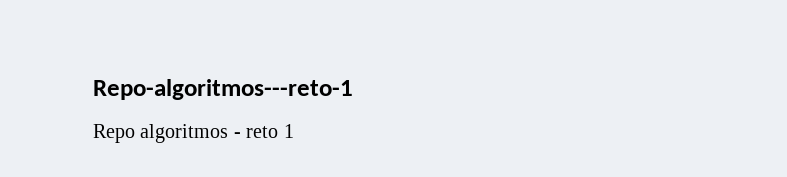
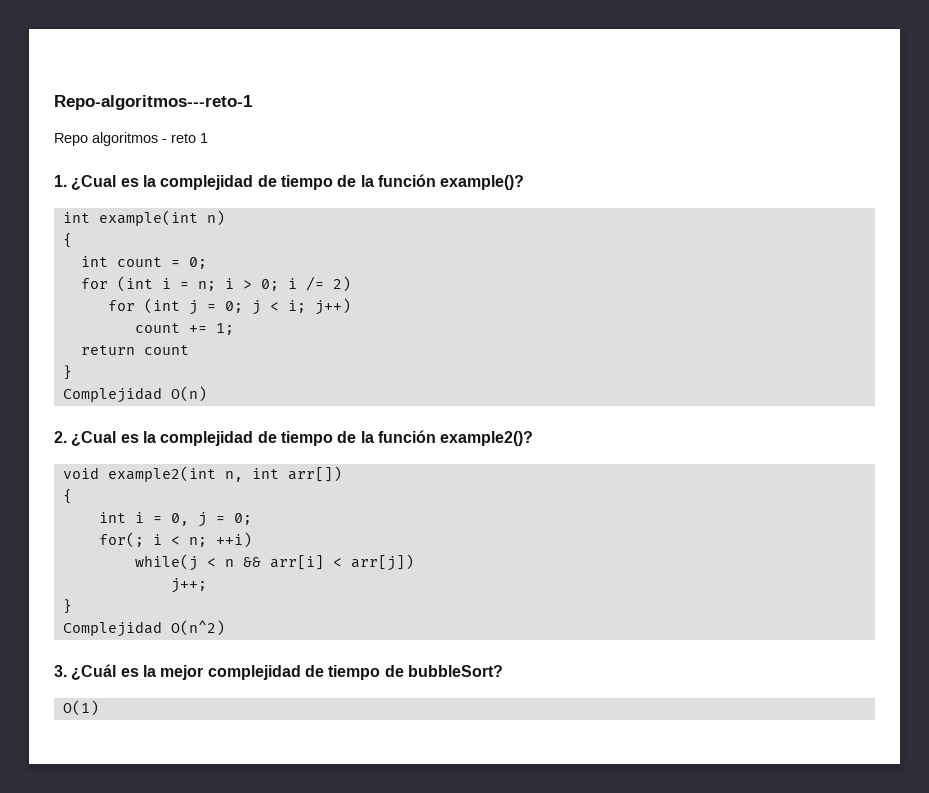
+ 1. ¿Cual es la complejidad de tiempo de la función example()?
+ int example(int n)
+ {
+ int count = 0;
+ for (int i = n; i > 0; i /= 2)
+ for (int j = 0; j < i; j++)
+ count += 1;
+ return count
+ }
+ Complejidad O(n)
+ 2. ¿Cual es la complejidad de tiempo de la función example2()?
+ void example2(int n, int arr[])
+ {
+ int i = 0, j = 0;
+ for(; i < n; ++i)
+ while(j < n && arr[i] < arr[j])
+ j++;
+ }
+ Complejidad O(n^2)
+ 3. ¿Cuál es la mejor complejidad de tiempo de bubbleSort?
+ O(1)

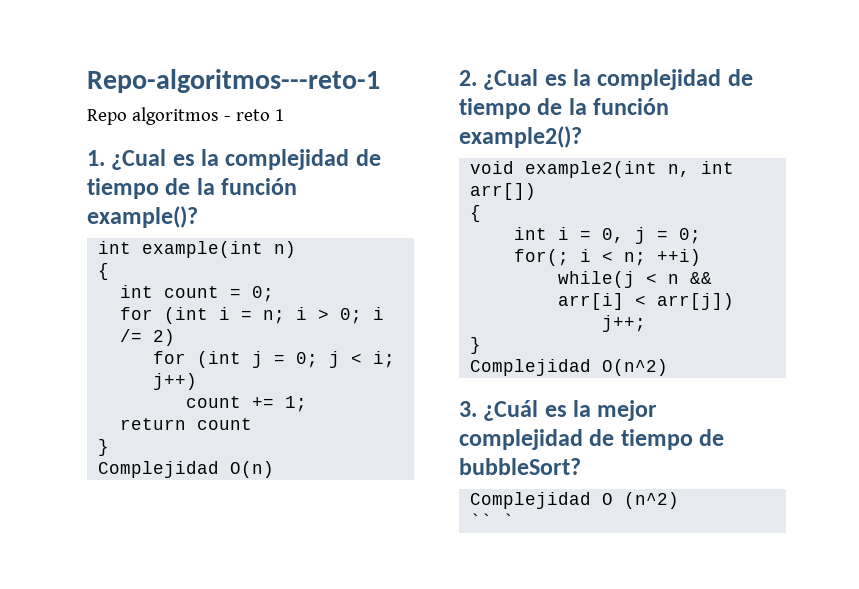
- O(1)
+ Complejidad O (n^2)
+ `` `

